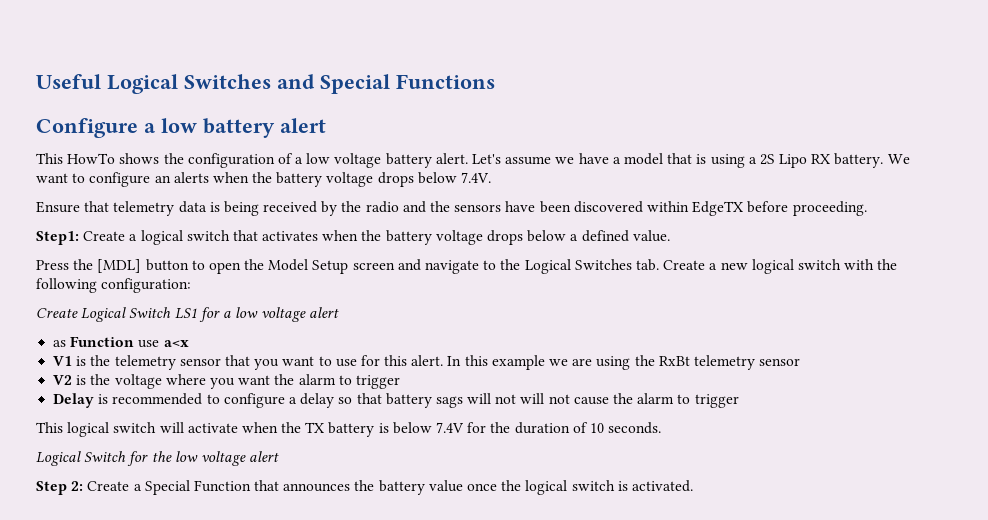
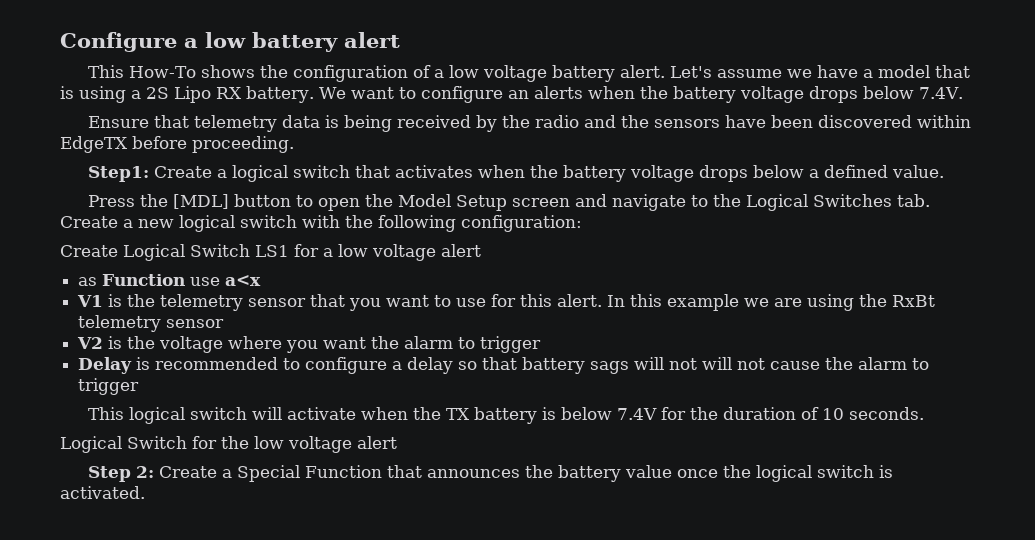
- Useful Logical Switches and Special Functions
- This HowTo shows the configuration of a low voltage battery alert.
+ This How-To shows the configuration of a low voltage battery alert.

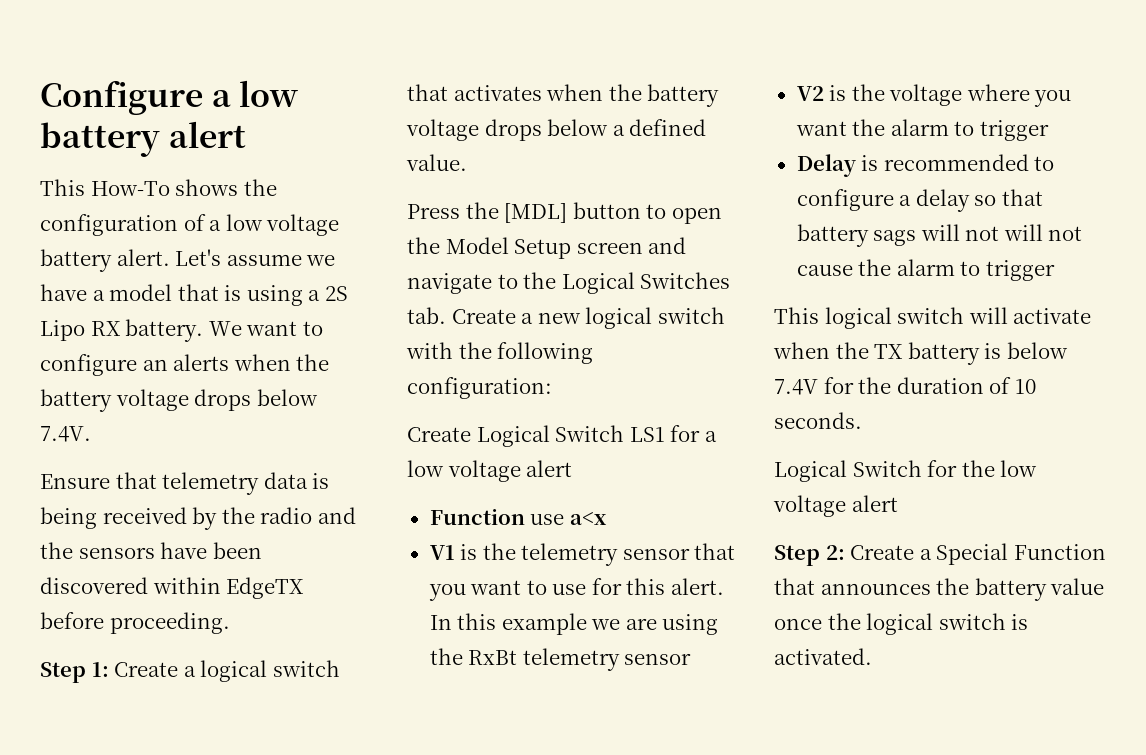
- Step1: Create a logical switch that activates when the battery voltage drops below a defined value.
+ Step 1: Create a logical switch that activates when the battery voltage drops below a defined value.
- as Function use a<x
+ Function use a<x

